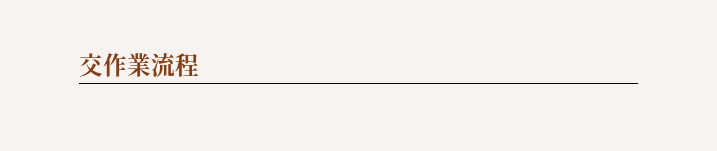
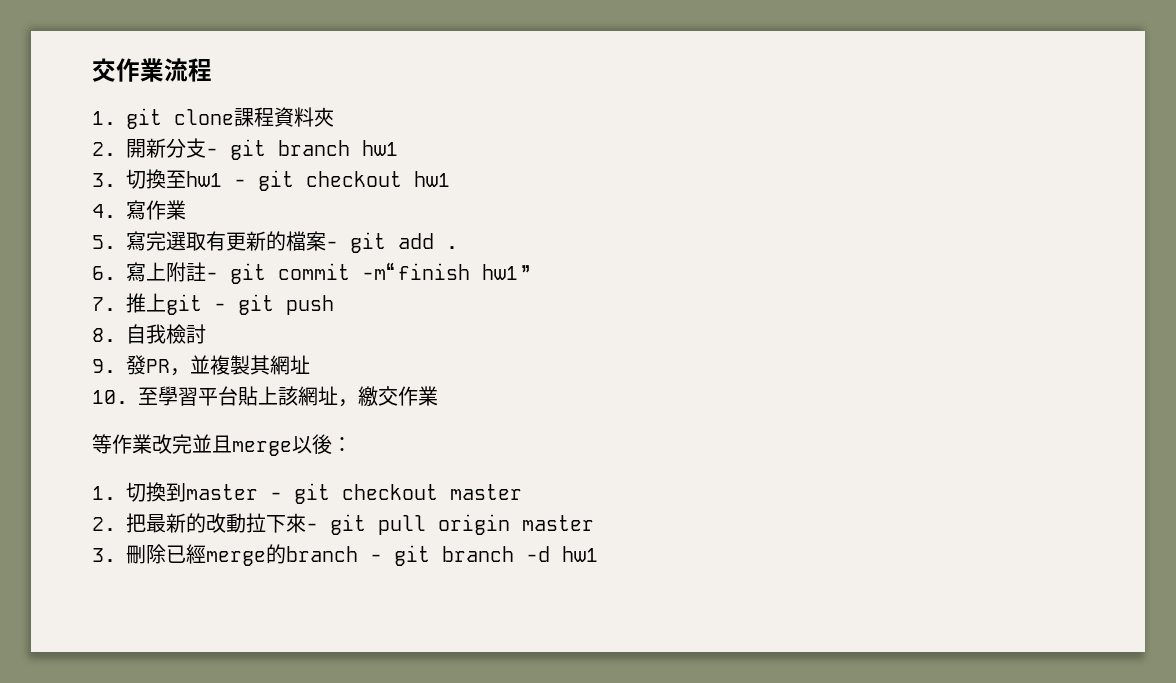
+ 1. git clone課程資料夾
+ 2.開新分支- git branch hw1
+ 3.切換至hw1 - git checkout hw1
+ 4.寫作業
+ 5.寫完選取有更新的檔案- git add .
+ 6.寫上附註- git commit -m“finish hw1”
+ 7.推上git - git push
+ 8.自我檢討
+ 9.發PR，並複製其網址
+ 10.至學習平台貼上該網址，繳交作業
+ 等作業改完並且merge以後：
+ 1.切換到master - git checkout master
+ 2.把最新的改動拉下來- git pull origin master
+ 3.刪除已經merge的branch - git branch -d hw1

